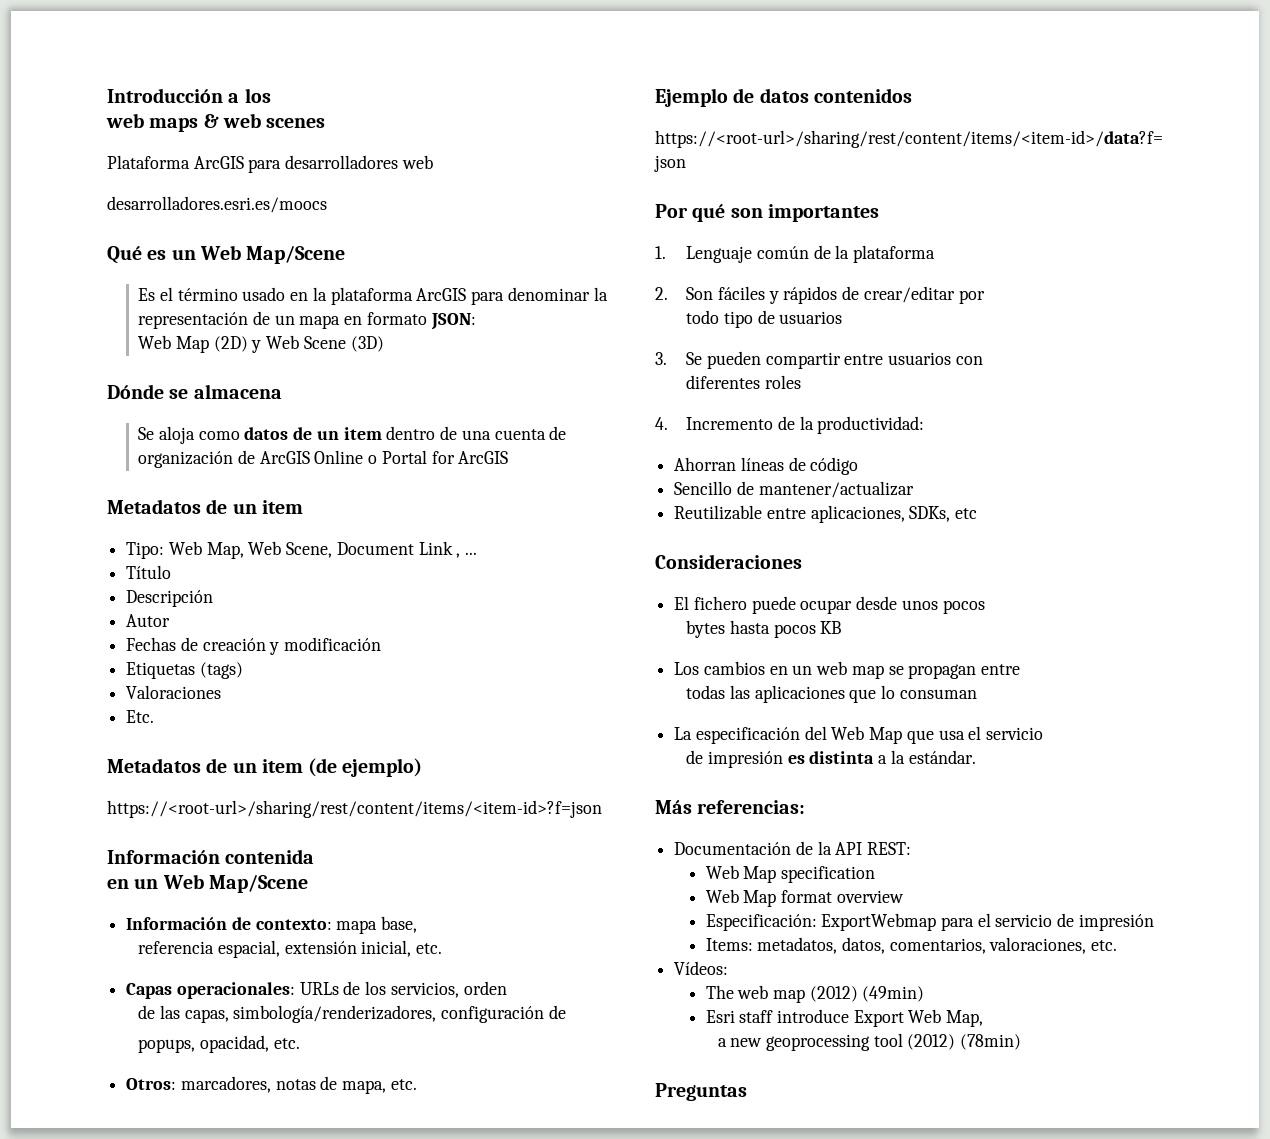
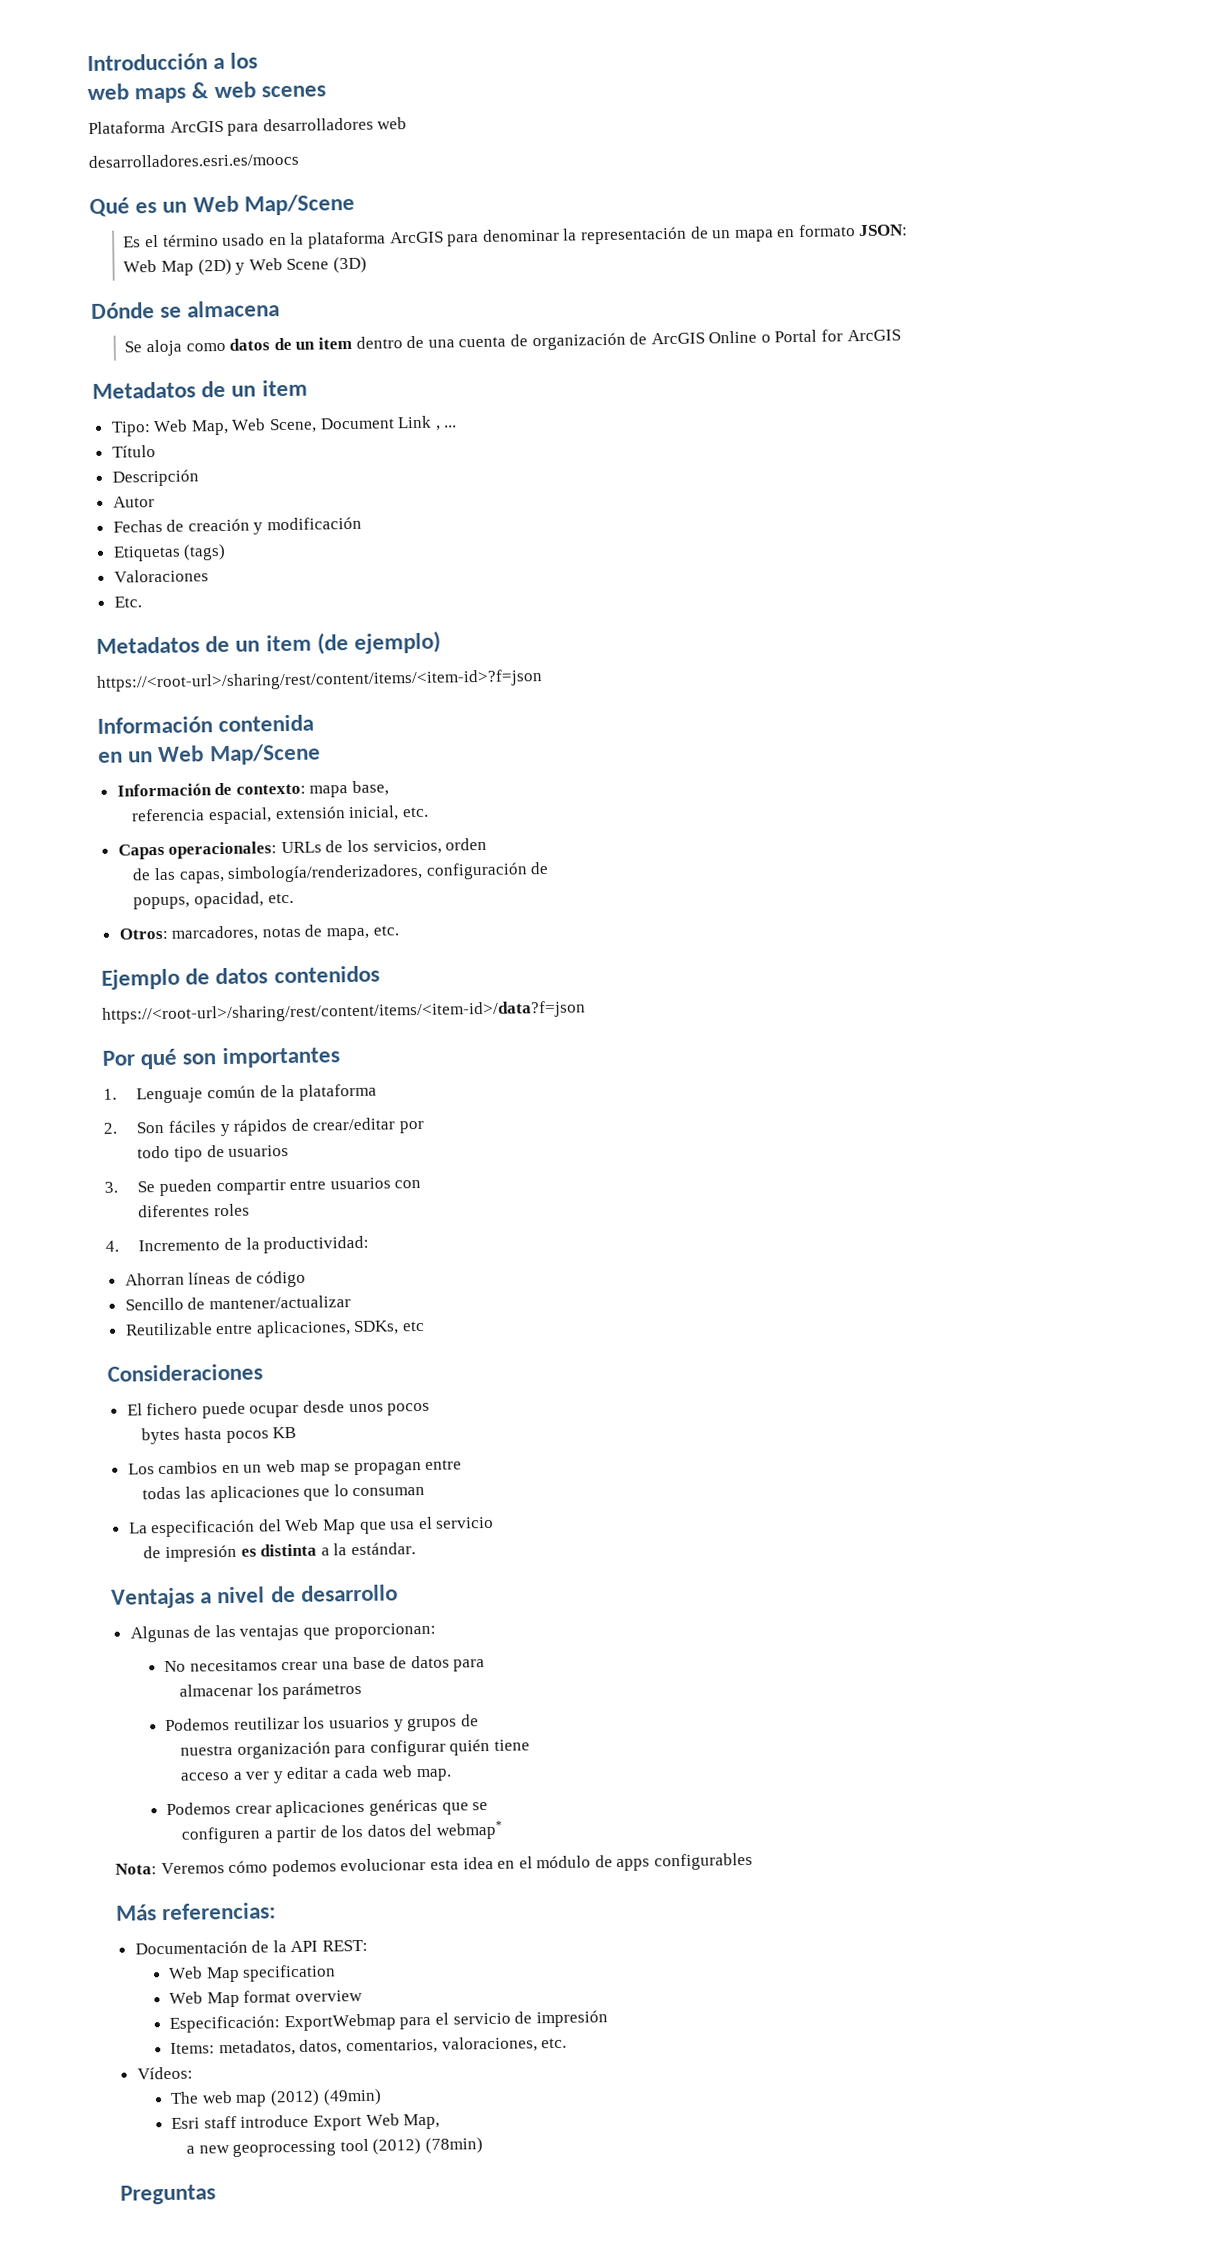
+ Ventajas a nivel de desarrollo
+ Algunas de las ventajas que proporcionan:
+ No necesitamos crear una base de datos para
+ almacenar los parámetros
+ Podemos reutilizar los usuarios y grupos de
+ nuestra organización para configurar quién tiene
+ acceso a ver y editar a cada web map.
+ Podemos crear aplicaciones genéricas que se
+ configuren a partir de los datos del webmap*
+ Nota: Veremos cómo podemos evolucionar esta idea en el módulo de apps configurables

